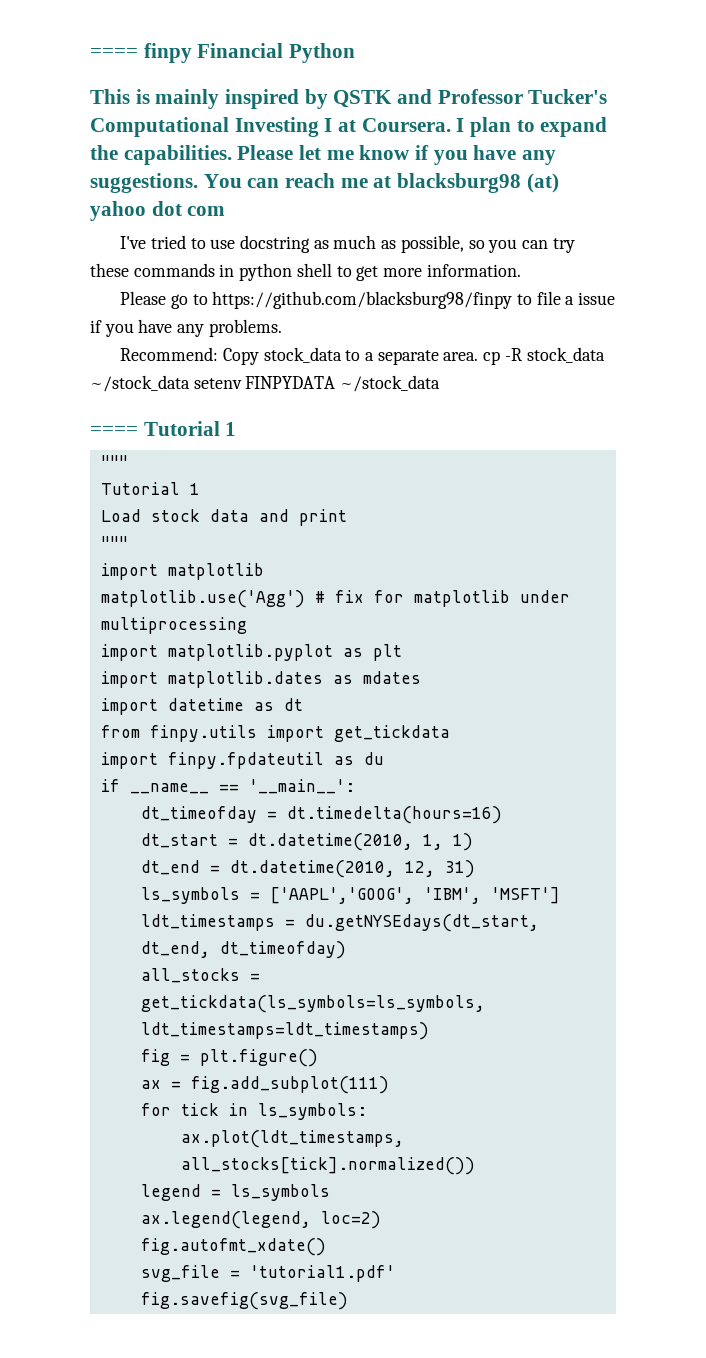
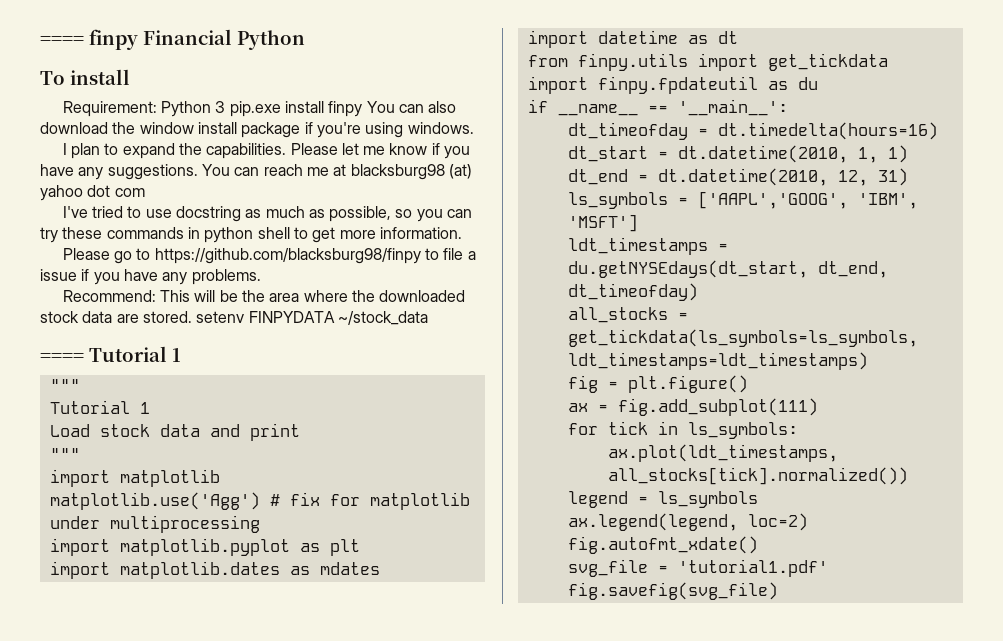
- This is mainly inspired by QSTK and Professor Tucker's Computational Investing I at Coursera. I plan to expand the capabilities.
+ To install
+ Requirement: Python 3 pip.exe install finpy You can also download the window install package if you're using windows.
+ I plan to expand the capabilities.
- Recommend: Copy stock_data to a separate area. cp -R stock_data ~/stock_data setenv FINPYDATA ~/stock_data
+ Recommend: This will be the area where the downloaded stock data are stored. setenv FINPYDATA ~/stock_data

